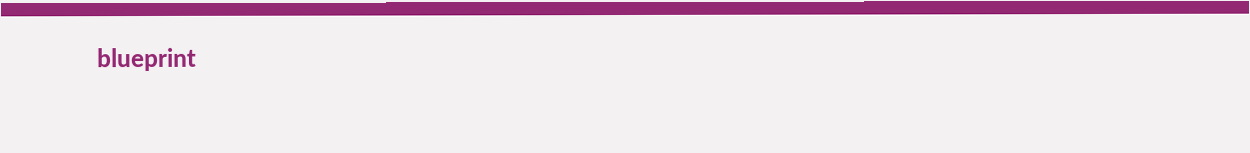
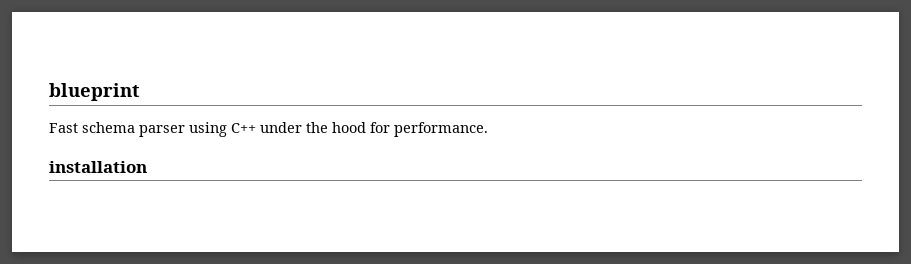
+ Fast schema parser using C++ under the hood for performance.
+ installation

